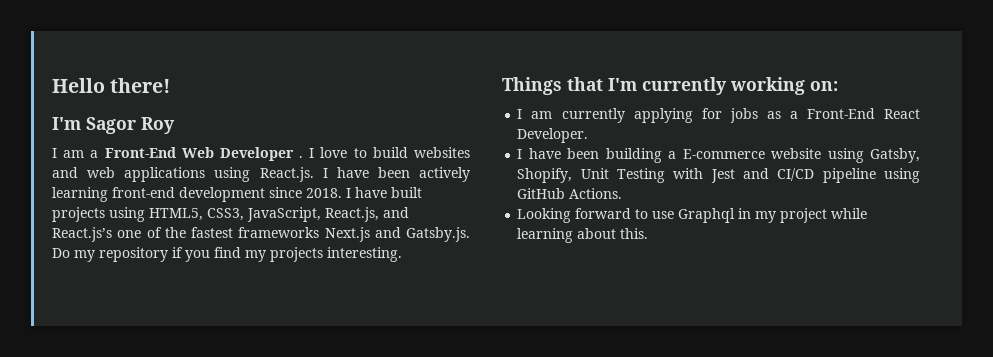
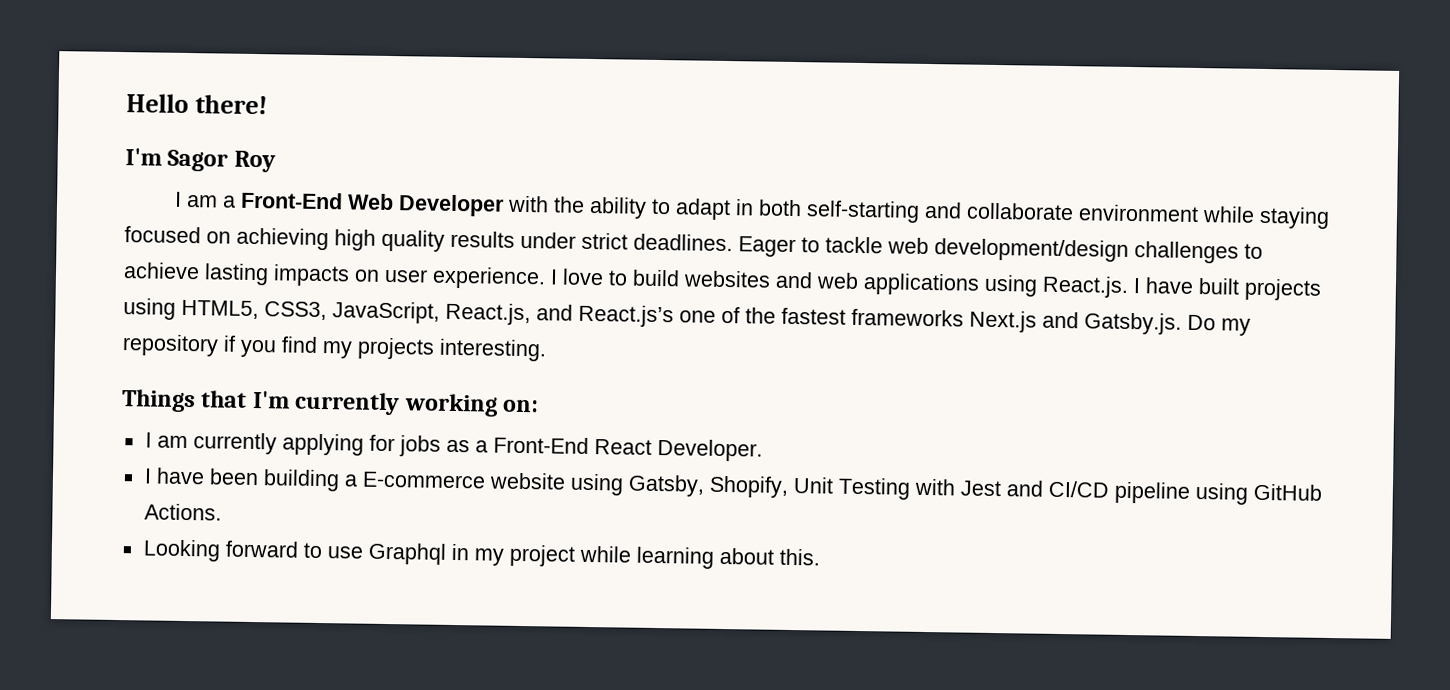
- I am a Front-End Web Developer .
+ I am a Front-End Web Developer with the ability to adapt in both self-starting and collaborate environment while staying focused on achieving high quality results under strict deadlines. Eager to tackle web development/design challenges to achieve lasting impacts on user experience.
- I love to build websites and web applications using React.js. I have been actively learning front-end development since 2018. I have built projects using HTML5, CSS3, JavaScript, React.js, and React.js’s one of the fastest frameworks Next.js and Gatsby.js. Do my repository if you find my projects interesting.
+ I love to build websites and web applications using React.js. I have built projects using HTML5, CSS3, JavaScript, React.js, and React.js’s one of the fastest frameworks Next.js and Gatsby.js. Do my repository if you find my projects interesting.

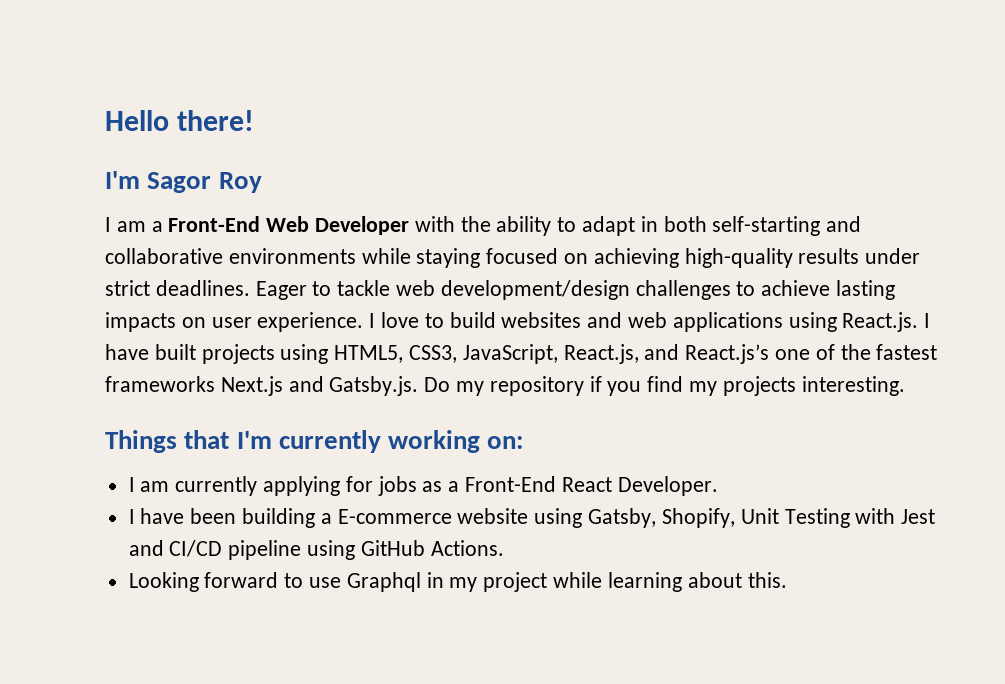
- I am a Front-End Web Developer with the ability to adapt in both self-starting and collaborate environment while staying focused on achieving high quality results under strict deadlines.
+ I am a Front-End Web Developer with the ability to adapt in both self-starting and collaborative environments while staying focused on achieving high-quality results under strict deadlines.

